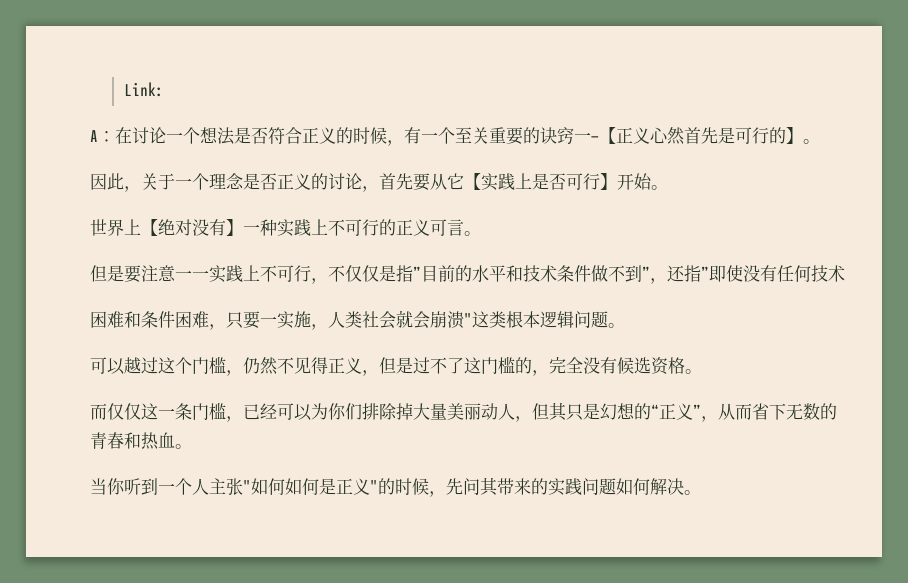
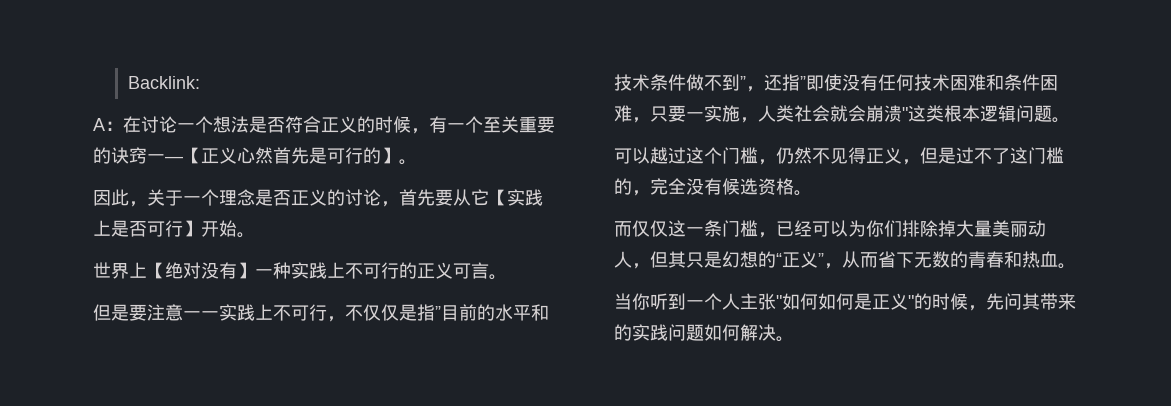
- Link:
+ Backlink:
- 但是要注意一一实践上不可行，不仅仅是指”目前的水平和技术条件做不到”，还指”即使没有任何技术
- 困难和条件困难，只要一实施，人类社会就会崩溃"这类根本逻辑问题。
+ 但是要注意一一实践上不可行，不仅仅是指”目前的水平和技术条件做不到”，还指”即使没有任何技术困难和条件困难，只要一实施，人类社会就会崩溃"这类根本逻辑问题。

